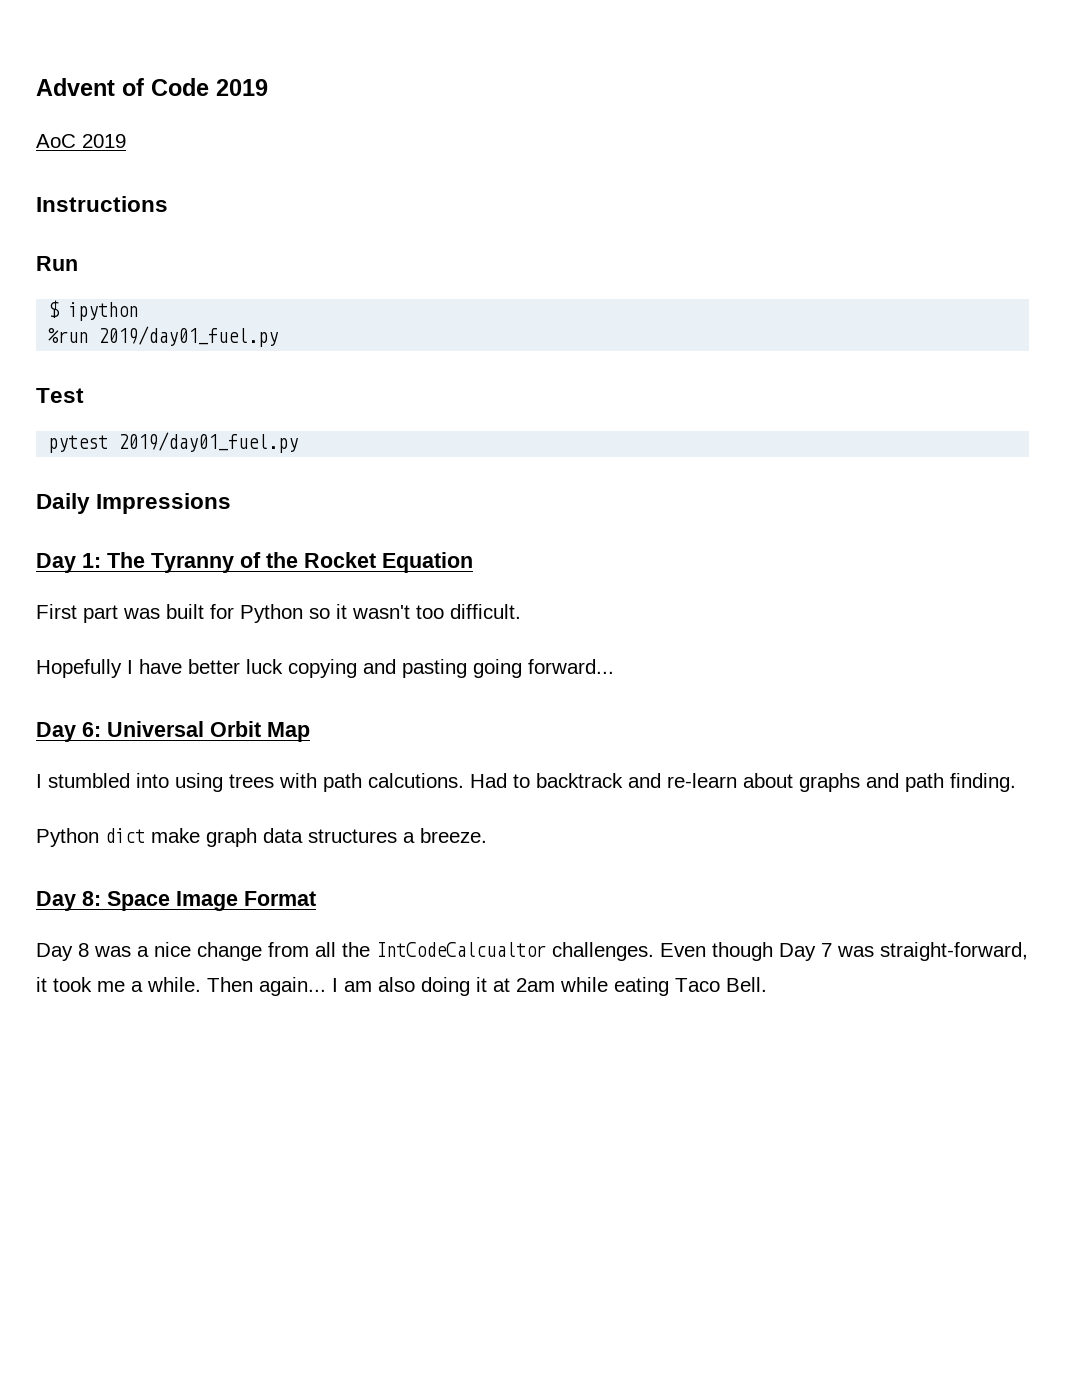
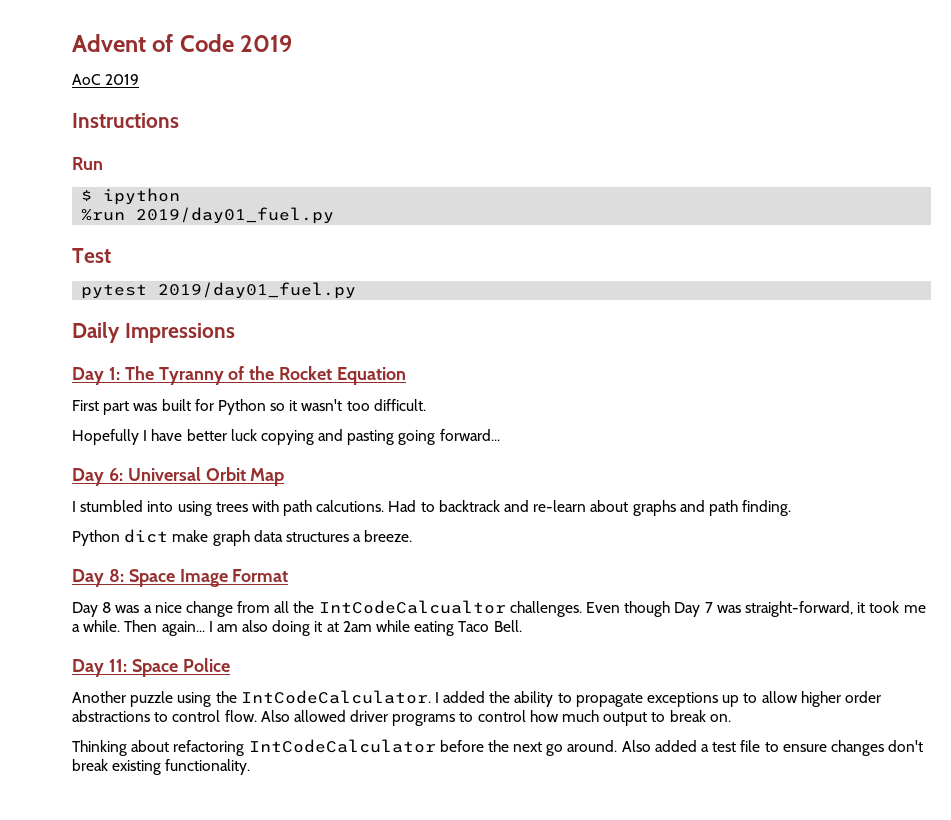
+ Day 11: Space Police
+ Another puzzle using the IntCodeCalculator. I added the ability to propagate exceptions up to allow higher order abstractions to control flow. Also allowed driver programs to control how much output to break on.
+ Thinking about refactoring IntCodeCalculator before the next go around. Also added a test file to ensure changes don't break existing functionality.

